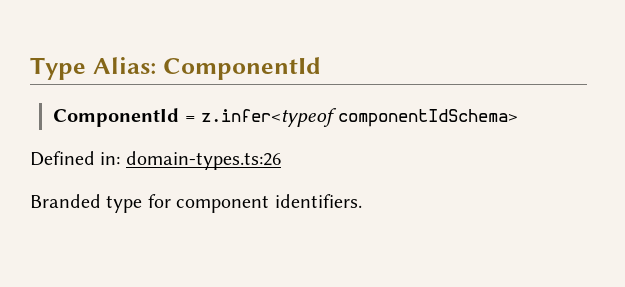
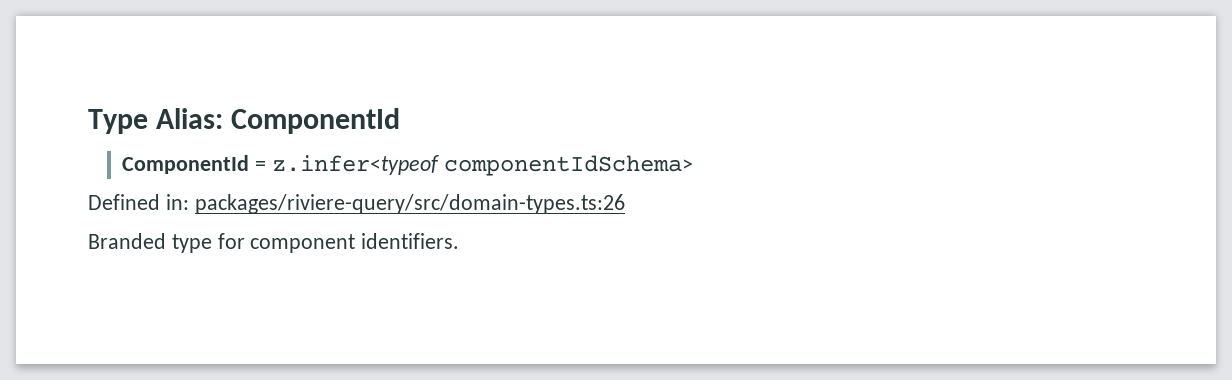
- Defined in: domain-types.ts:26
+ Defined in: packages/riviere-query/src/domain-types.ts:26

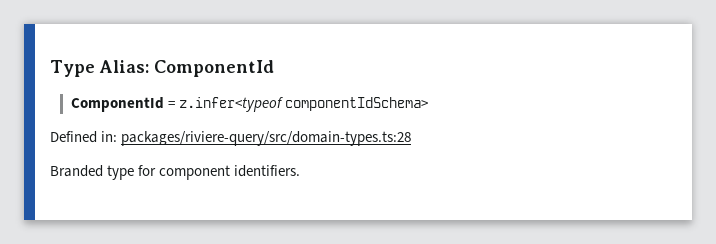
- Defined in: packages/riviere-query/src/domain-types.ts:26
+ Defined in: packages/riviere-query/src/domain-types.ts:28

